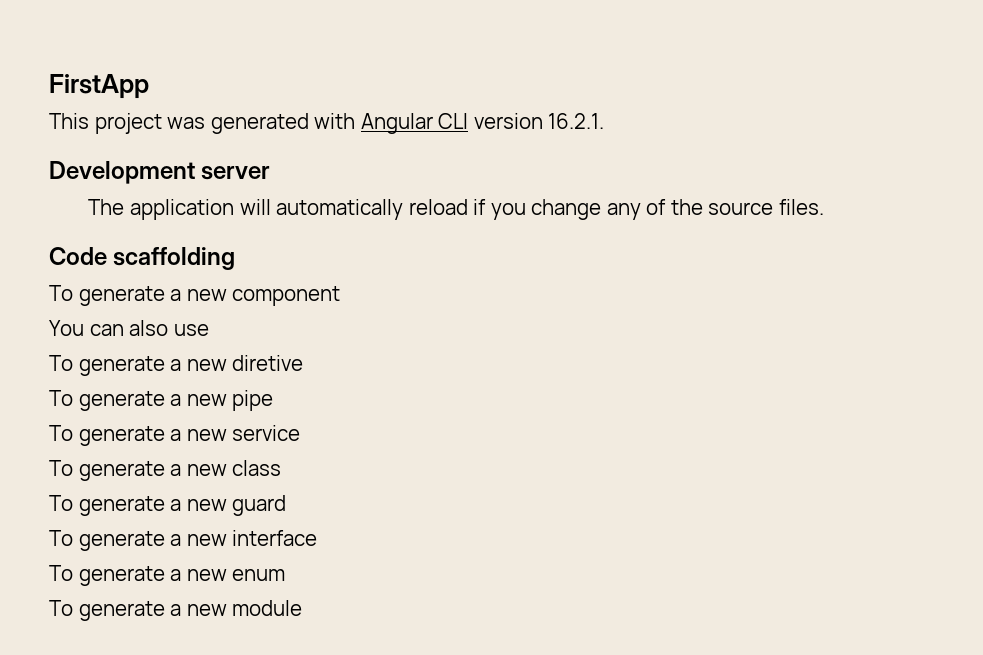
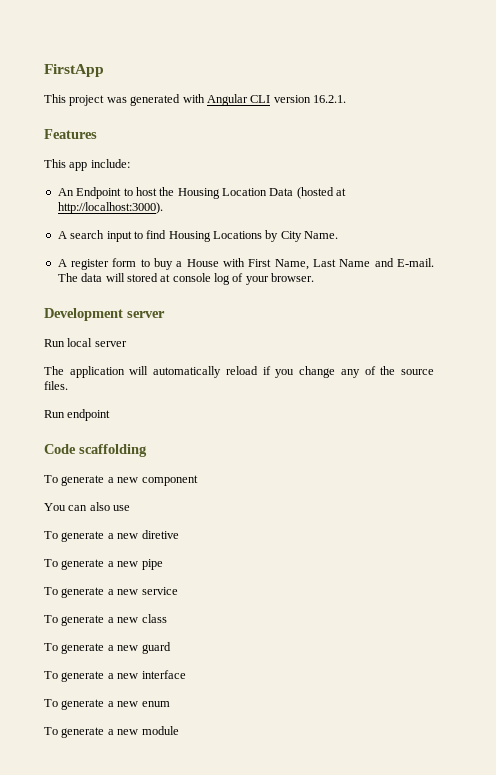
+ Features
+ This app include:
+ An Endpoint to host the Housing Location Data (hosted at http://localhost:3000).
+ A search input to find Housing Locations by City Name.
+ A register form to buy a House with First Name, Last Name and E-mail. The data will stored at console log of your browser.
+ Run local server
+ Run endpoint

